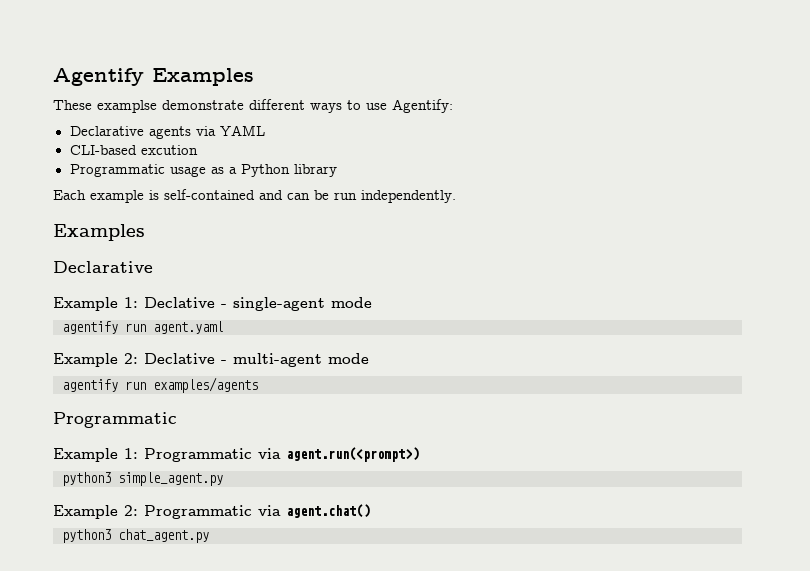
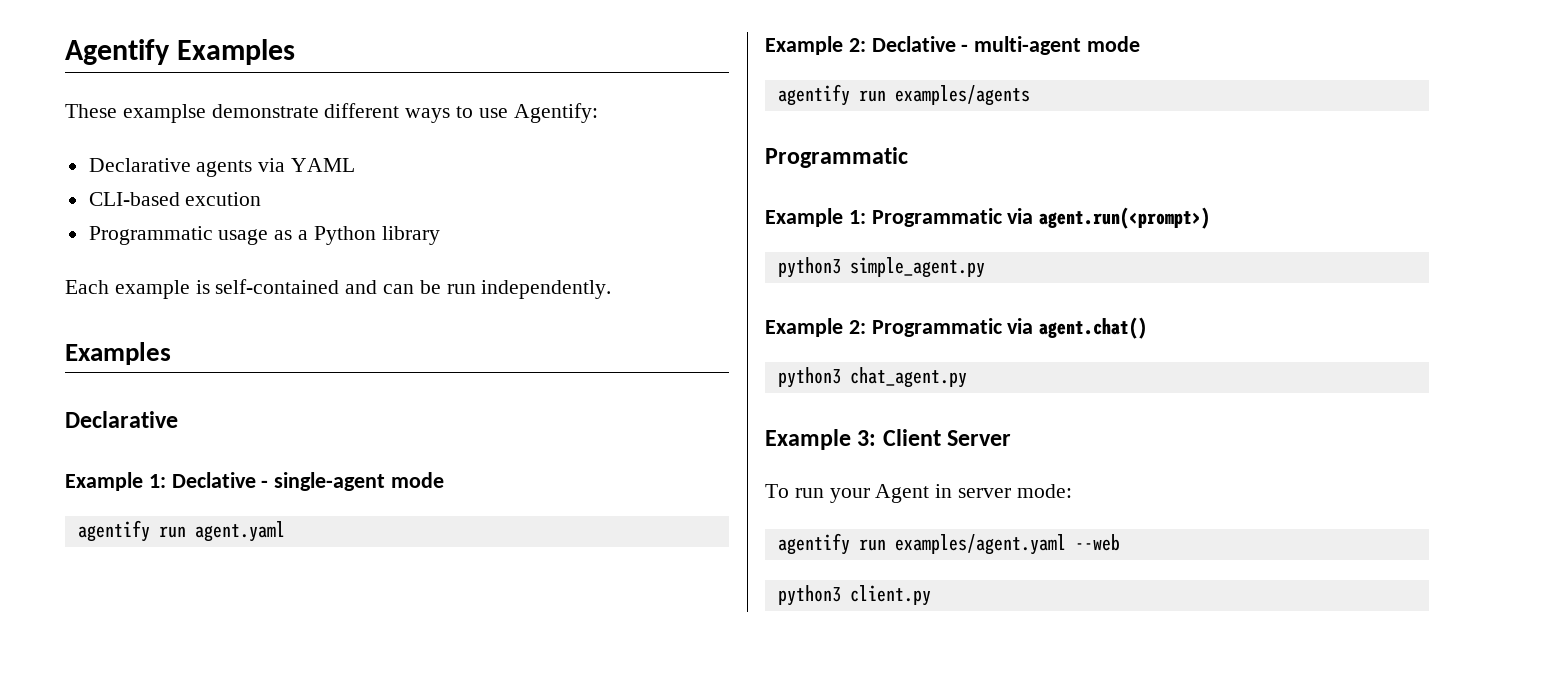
+ Example 3: Client Server
+ To run your Agent in server mode:
+ agentify run examples/agent.yaml --web
+ python3 client.py

